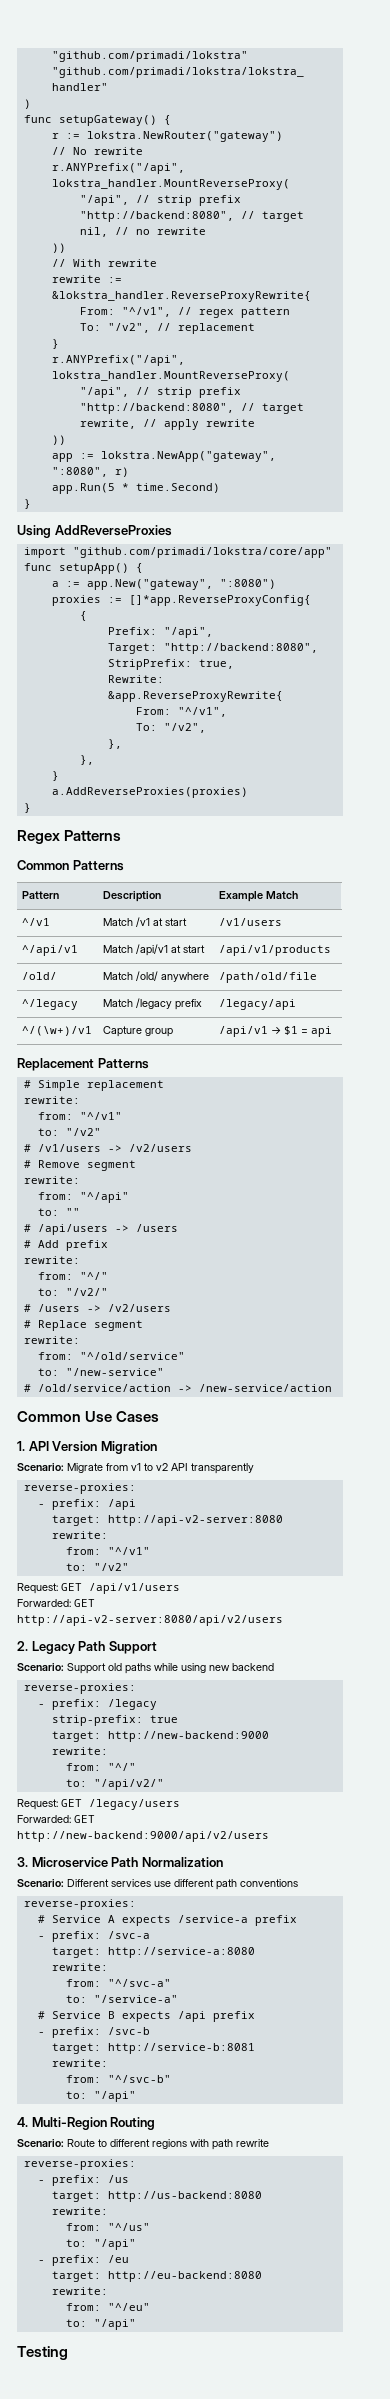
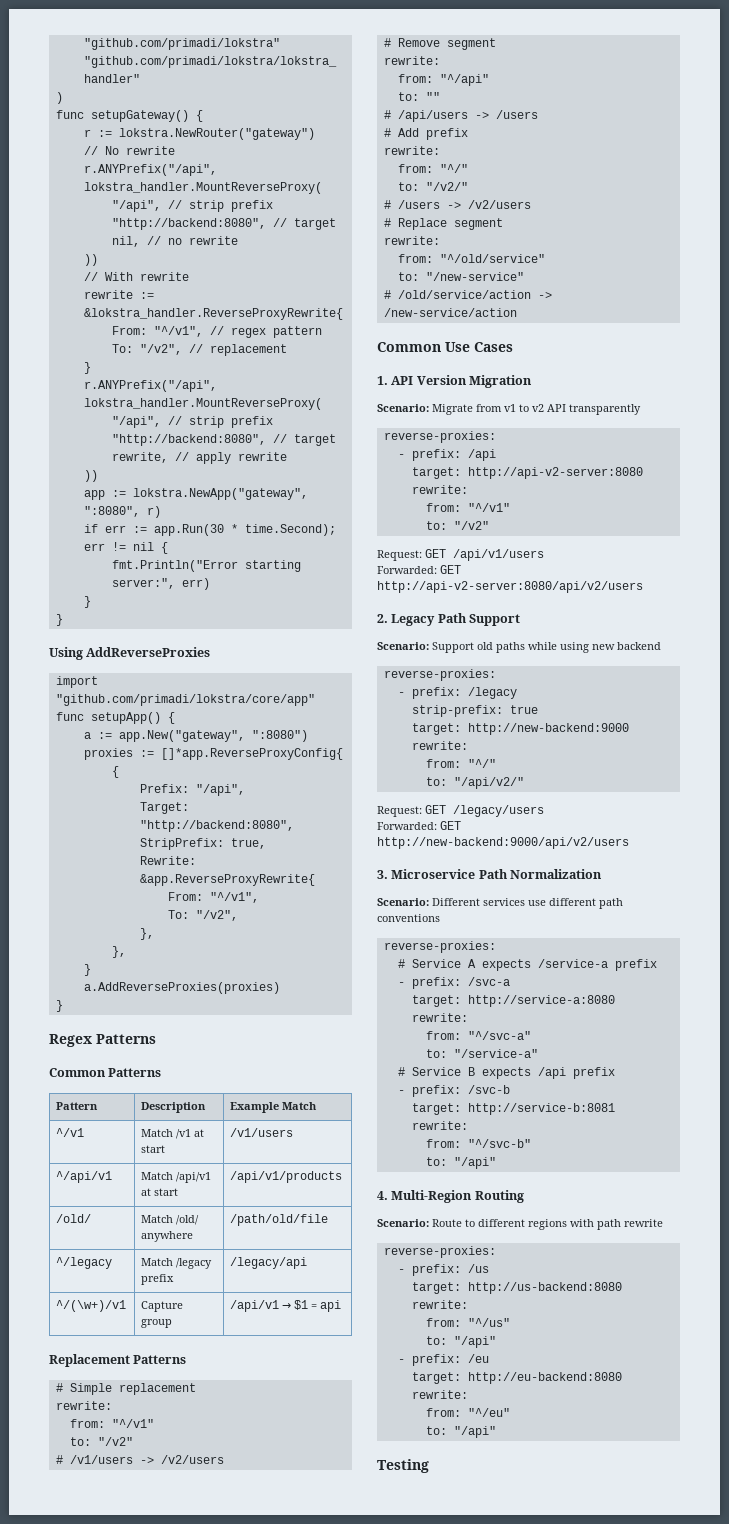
- app.Run(5 * time.Second)
+ if err := app.Run(30 * time.Second); err != nil {
+ fmt.Println("Error starting server:", err)
+ }

